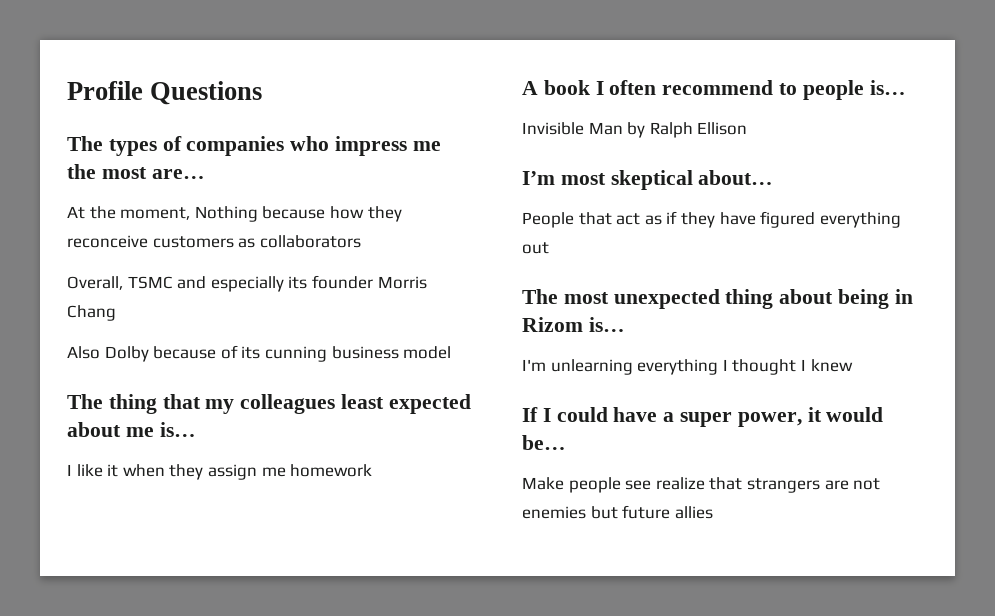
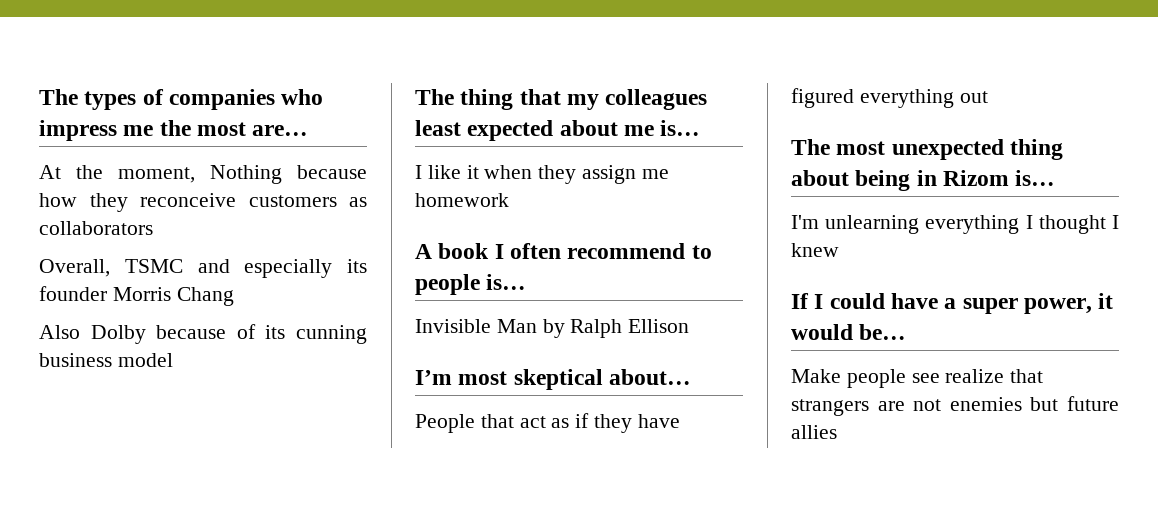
- Profile Questions

